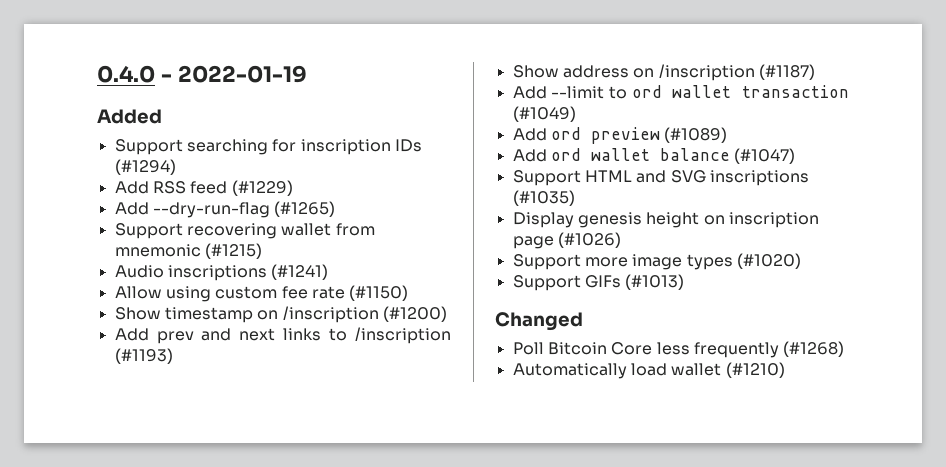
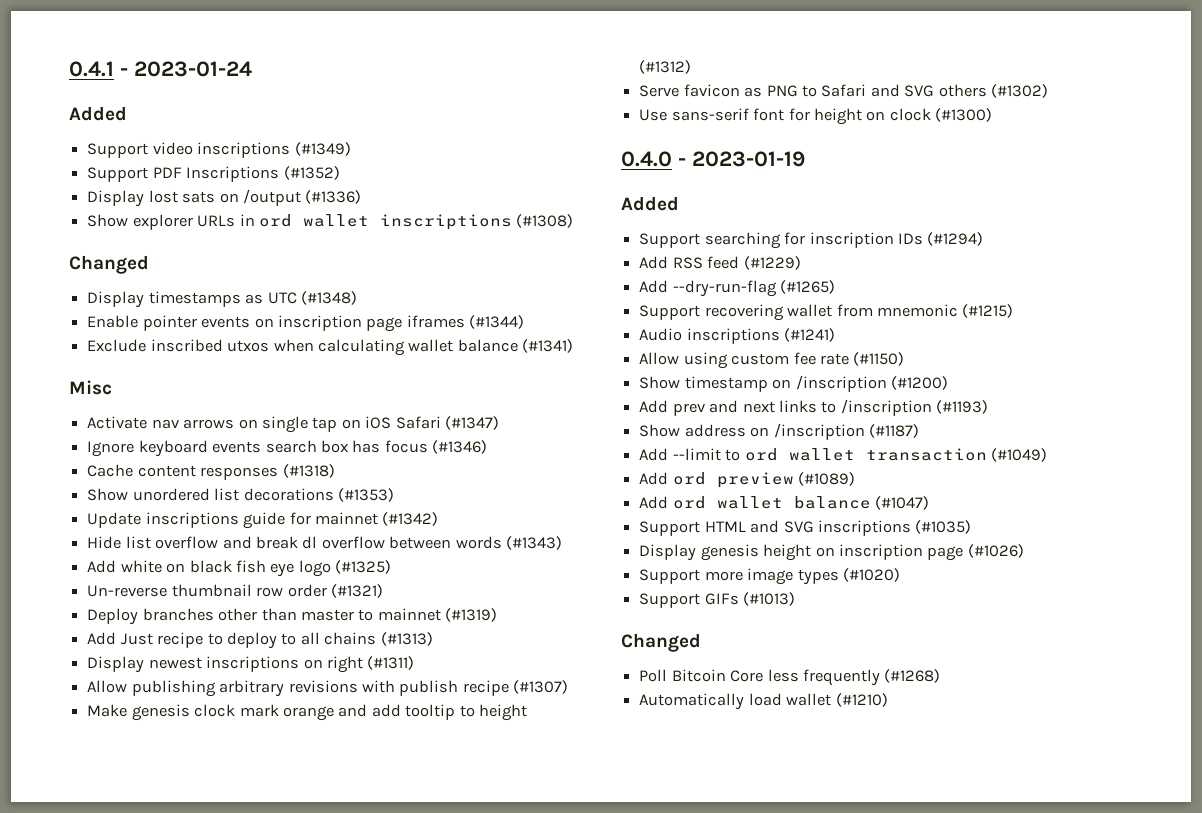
+ 0.4.1 - 2023-01-24
+ Added
+ Support video inscriptions (#1349)
+ Support PDF Inscriptions (#1352)
+ Display lost sats on /output (#1336)
+ Show explorer URLs in ord wallet inscriptions (#1308)
+ Changed
+ Display timestamps as UTC (#1348)
+ Enable pointer events on inscription page iframes (#1344)
+ Exclude inscribed utxos when calculating wallet balance (#1341)
+ Misc
+ Activate nav arrows on single tap on iOS Safari (#1347)
+ Ignore keyboard events search box has focus (#1346)
+ Cache content responses (#1318)
+ Show unordered list decorations (#1353)
+ Update inscriptions guide for mainnet (#1342)
+ Hide list overflow and break dl overflow between words (#1343)
+ Add white on black fish eye logo (#1325)
+ Un-reverse thumbnail row order (#1321)
+ Deploy branches other than master to mainnet (#1319)
+ Add Just recipe to deploy to all chains (#1313)
+ Display newest inscriptions on right (#1311)
+ Allow publishing arbitrary revisions with publish recipe (#1307)
+ Make genesis clock mark orange and add tooltip to height (#1312)
+ Serve favicon as PNG to Safari and SVG others (#1302)
+ Use sans-serif font for height on clock (#1300)
- 0.4.0 - 2022-01-19
+ 0.4.0 - 2023-01-19

